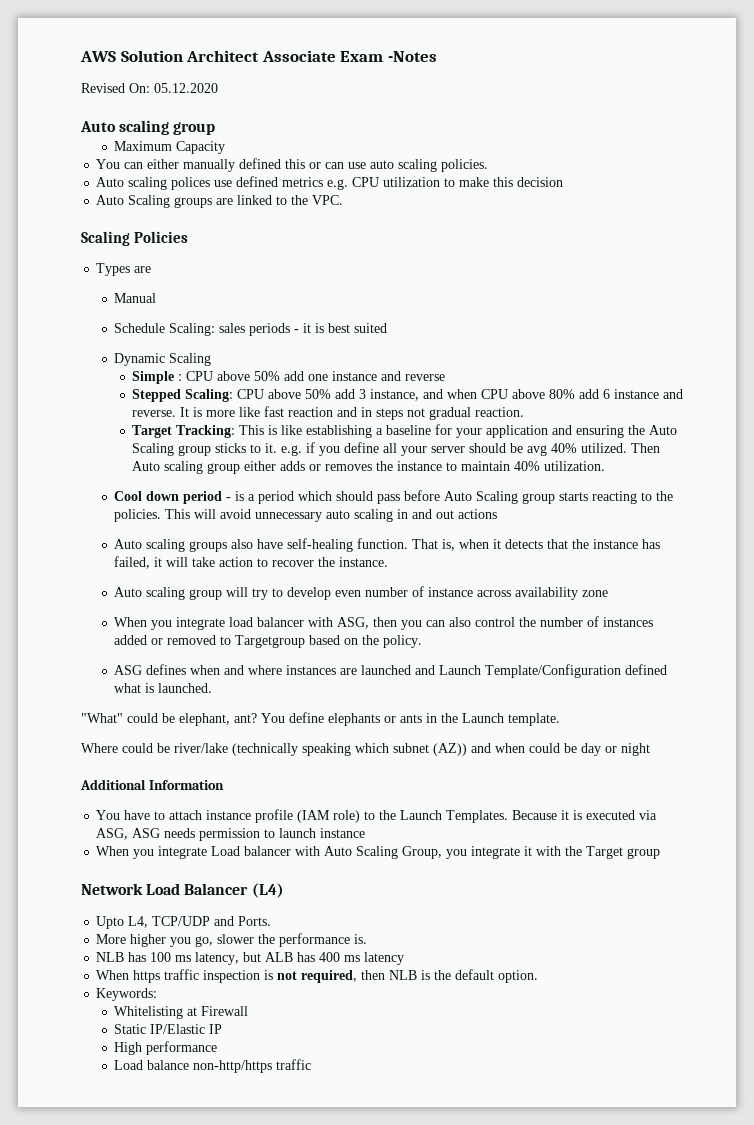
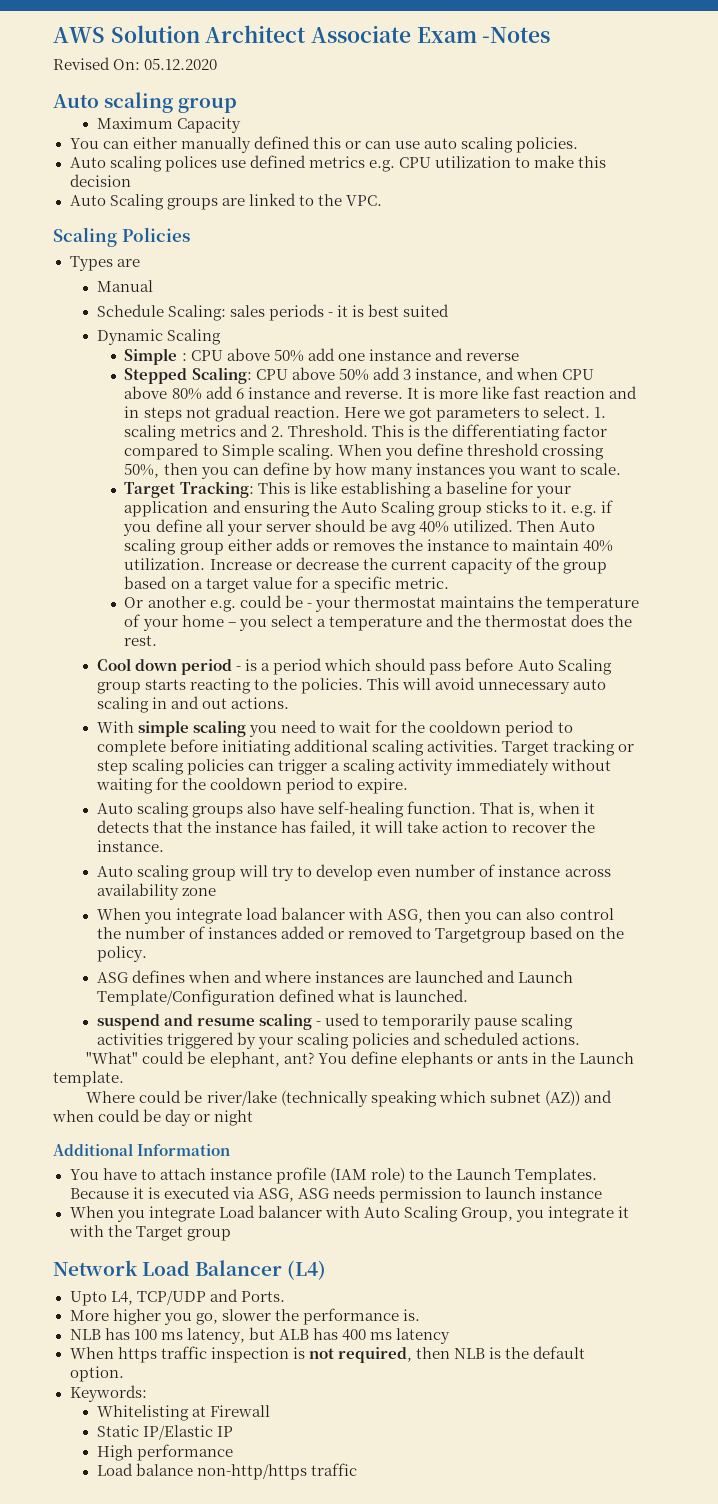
+ Here we got parameters to select. 1. scaling metrics and 2. Threshold. This is the differentiating factor compared to Simple scaling. When you define threshold crossing 50%, then you can define by how many instances you want to scale.
+ Increase or decrease the current capacity of the group based on a target value for a specific metric.
+ Or another e.g. could be - your thermostat maintains the temperature of your home – you select a temperature and the thermostat does the rest.
- This will avoid unnecessary auto scaling in and out actions
+ This will avoid unnecessary auto scaling in and out actions.
+ With simple scaling you need to wait for the cooldown period to complete before initiating additional scaling activities. Target tracking or step scaling policies can trigger a scaling activity immediately without waiting for the cooldown period to expire.
+ suspend and resume scaling - used to temporarily pause scaling activities triggered by your scaling policies and scheduled actions.

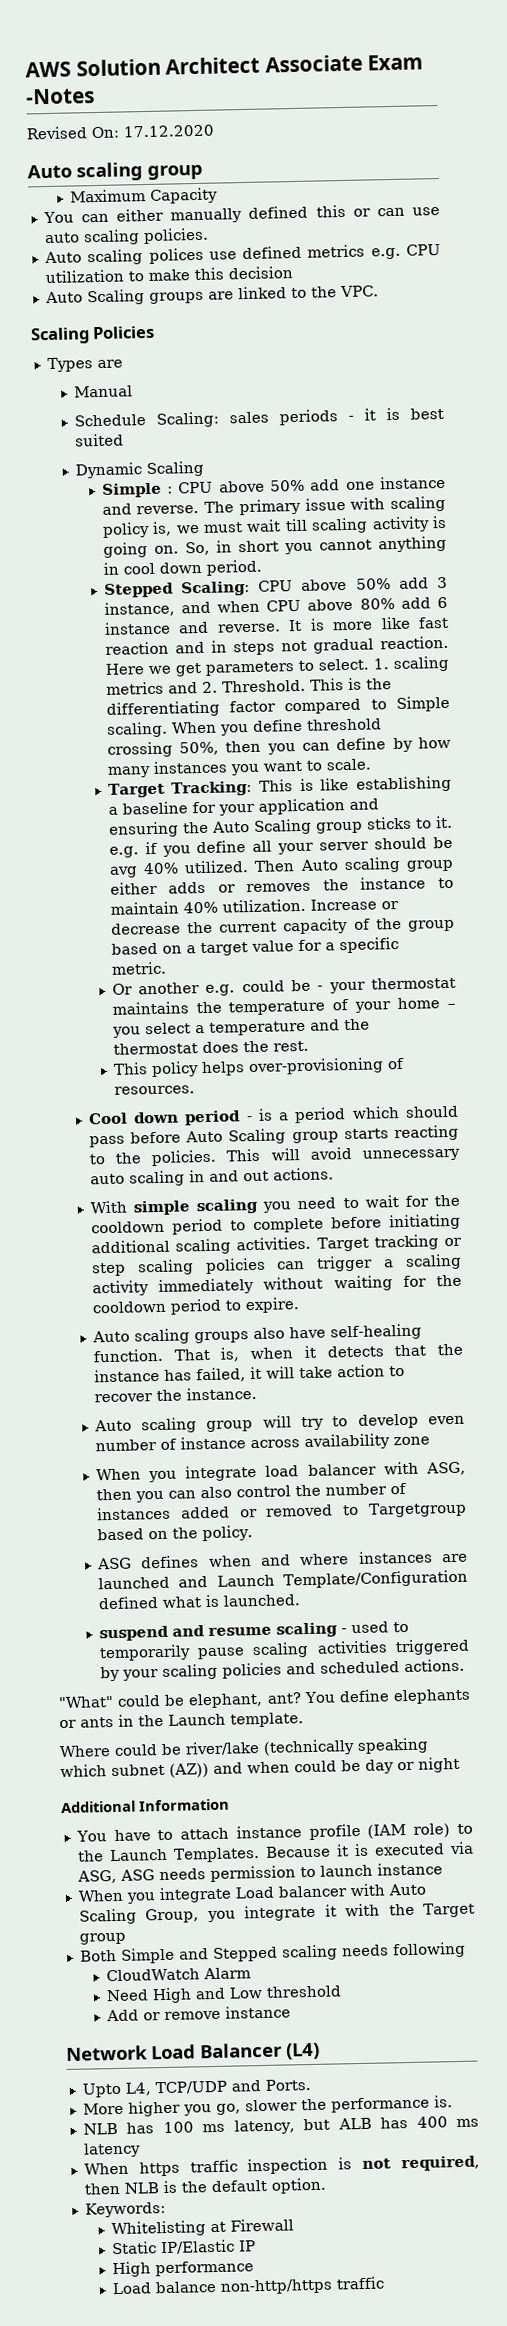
- Revised On: 05.12.2020
+ Revised On: 17.12.2020
- Simple : CPU above 50% add one instance and reverse
+ Simple : CPU above 50% add one instance and reverse. The primary issue with scaling policy is, we must wait till scaling activity is going on. So, in short you cannot anything in cool down period.
- Here we got parameters to select.
+ Here we get parameters to select.
+ This policy helps over-provisioning of resources.
+ Both Simple and Stepped scaling needs following
+ CloudWatch Alarm
+ Need High and Low threshold
+ Add or remove instance

